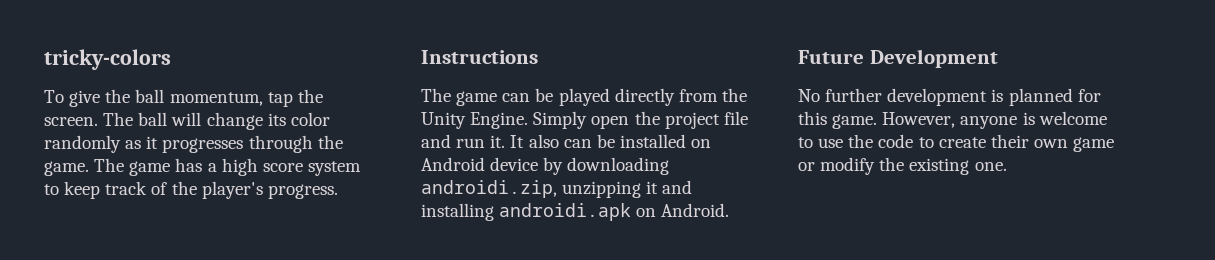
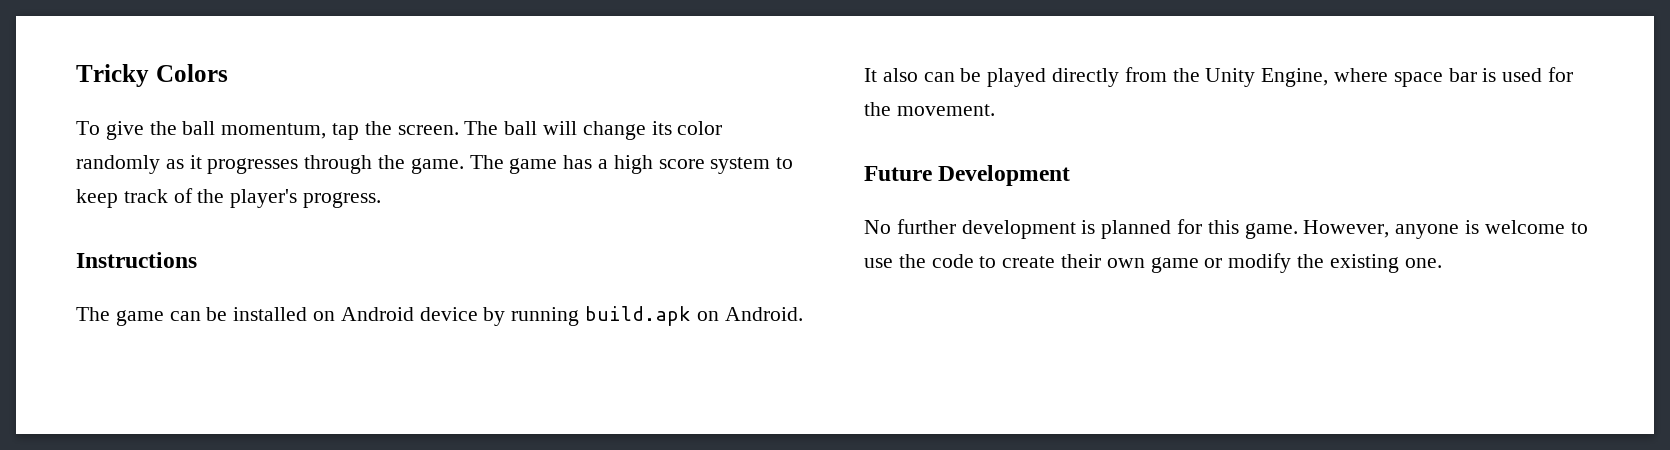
- tricky-colors
+ Tricky Colors
- The game can be played directly from the Unity Engine. Simply open the project file and run it. It also can be installed on Android device by downloading androidi.zip, unzipping it and installing androidi.apk on Android.
+ The game can be installed on Android device by running build.apk on Android. It also can be played directly from the Unity Engine, where space bar is used for the movement.

